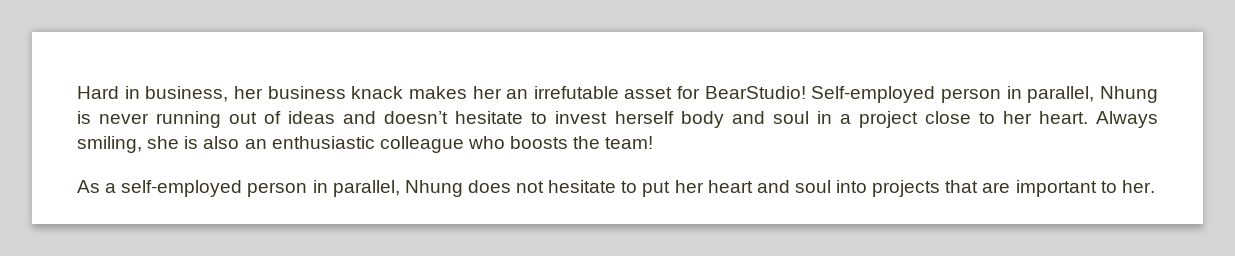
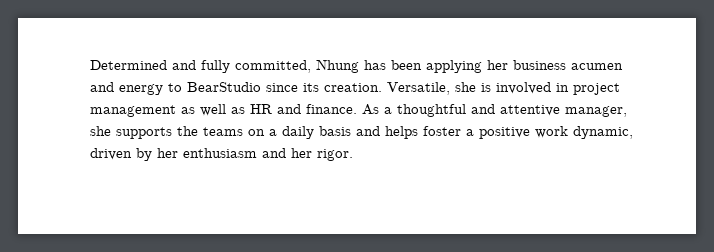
- Hard in business, her business knack makes her an irrefutable asset for BearStudio! Self-employed person in parallel, Nhung is never running out of ideas and doesn’t hesitate to invest herself body and soul in a project close to her heart. Always smiling, she is also an enthusiastic colleague who boosts the team!
- As a self-employed person in parallel, Nhung does not hesitate to put her heart and soul into projects that are important to her.
+ Determined and fully committed, Nhung has been applying her business acumen and energy to BearStudio since its creation. Versatile, she is involved in project management as well as HR and finance. As a thoughtful and attentive manager, she supports the teams on a daily basis and helps foster a positive work dynamic, driven by her enthusiasm and her rigor.

